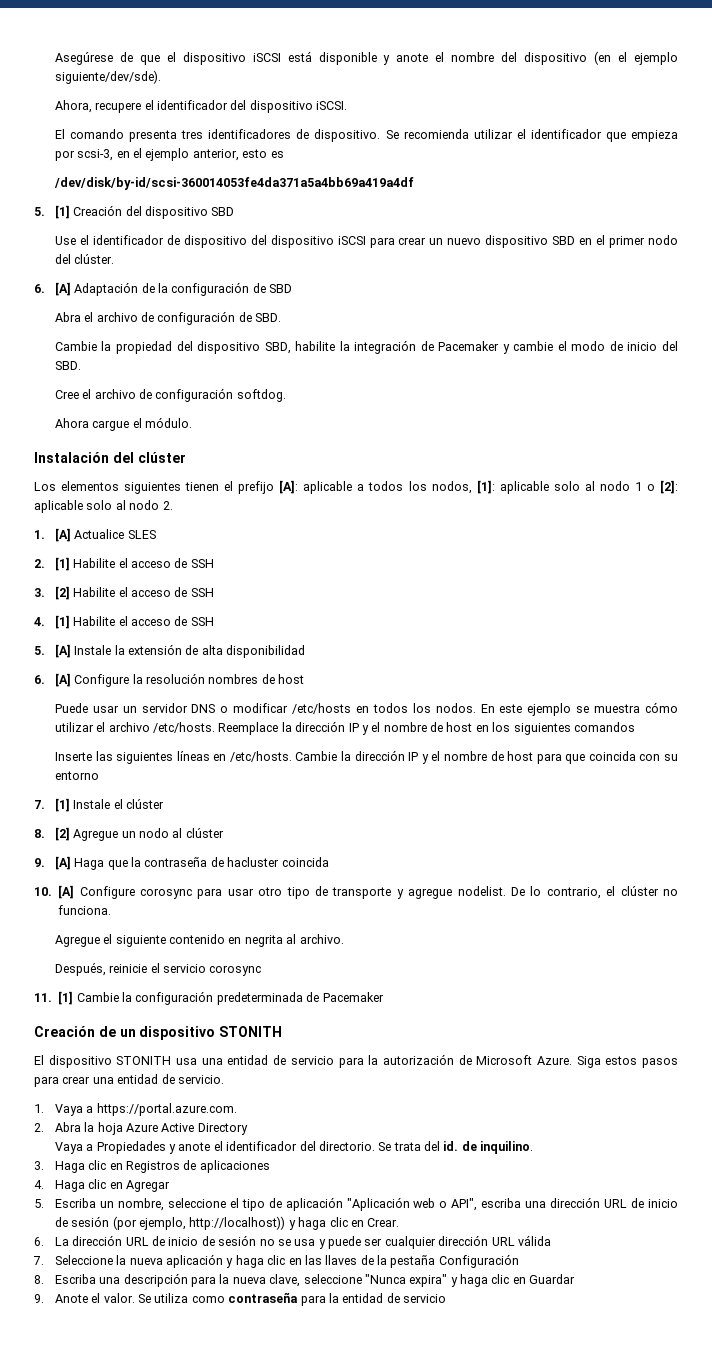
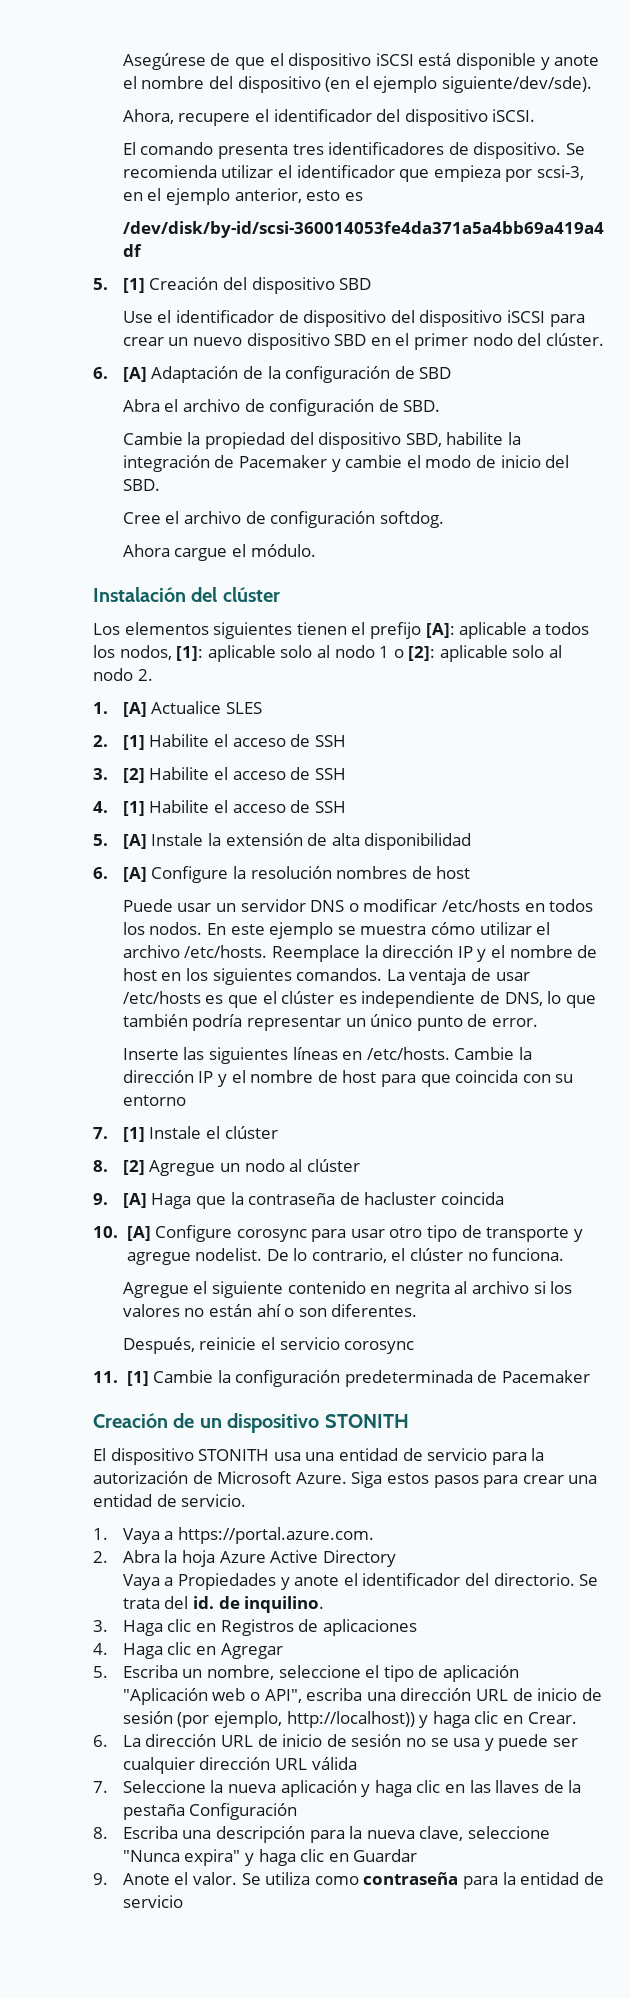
- Reemplace la dirección IP y el nombre de host en los siguientes comandos
+ Reemplace la dirección IP y el nombre de host en los siguientes comandos. La ventaja de usar /etc/hosts es que el clúster es independiente de DNS, lo que también podría representar un único punto de error.
- Agregue el siguiente contenido en negrita al archivo.
+ Agregue el siguiente contenido en negrita al archivo si los valores no están ahí o son diferentes.

